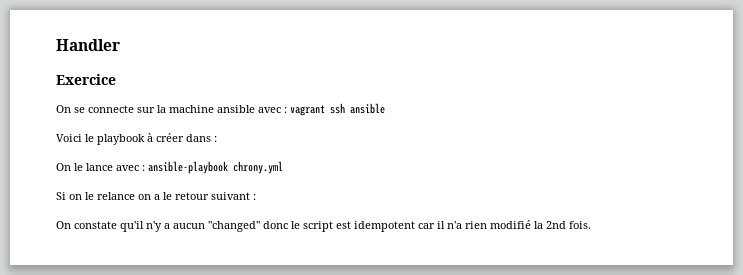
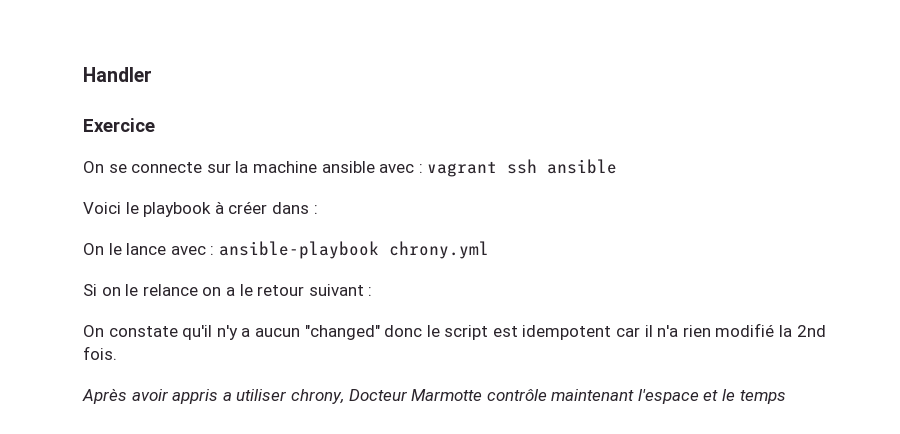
+ Après avoir appris a utiliser chrony, Docteur Marmotte contrôle maintenant l'espace et le temps

